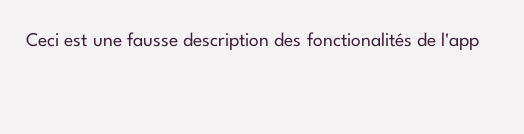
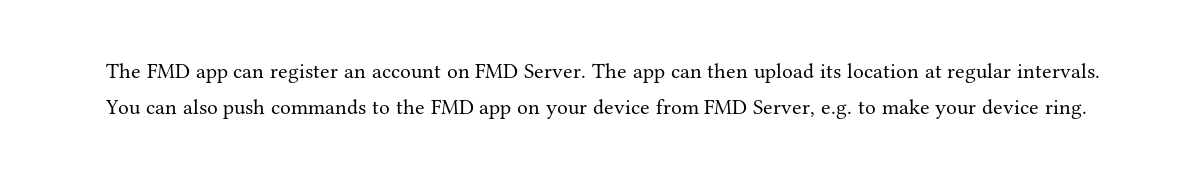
- Ceci est une fausse description des fonctionalités de l'app
+ The FMD app can register an account on FMD Server. The app can then upload its location at regular intervals. You can also push commands to the FMD app on your device from FMD Server, e.g. to make your device ring.

